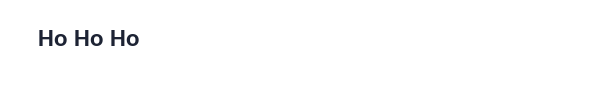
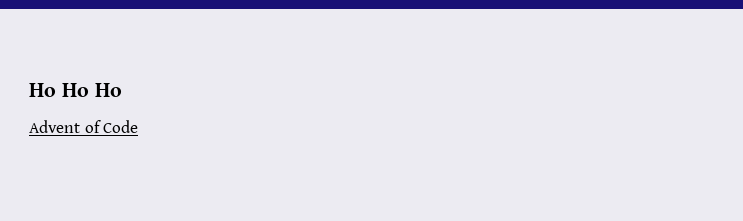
+ Advent of Code

